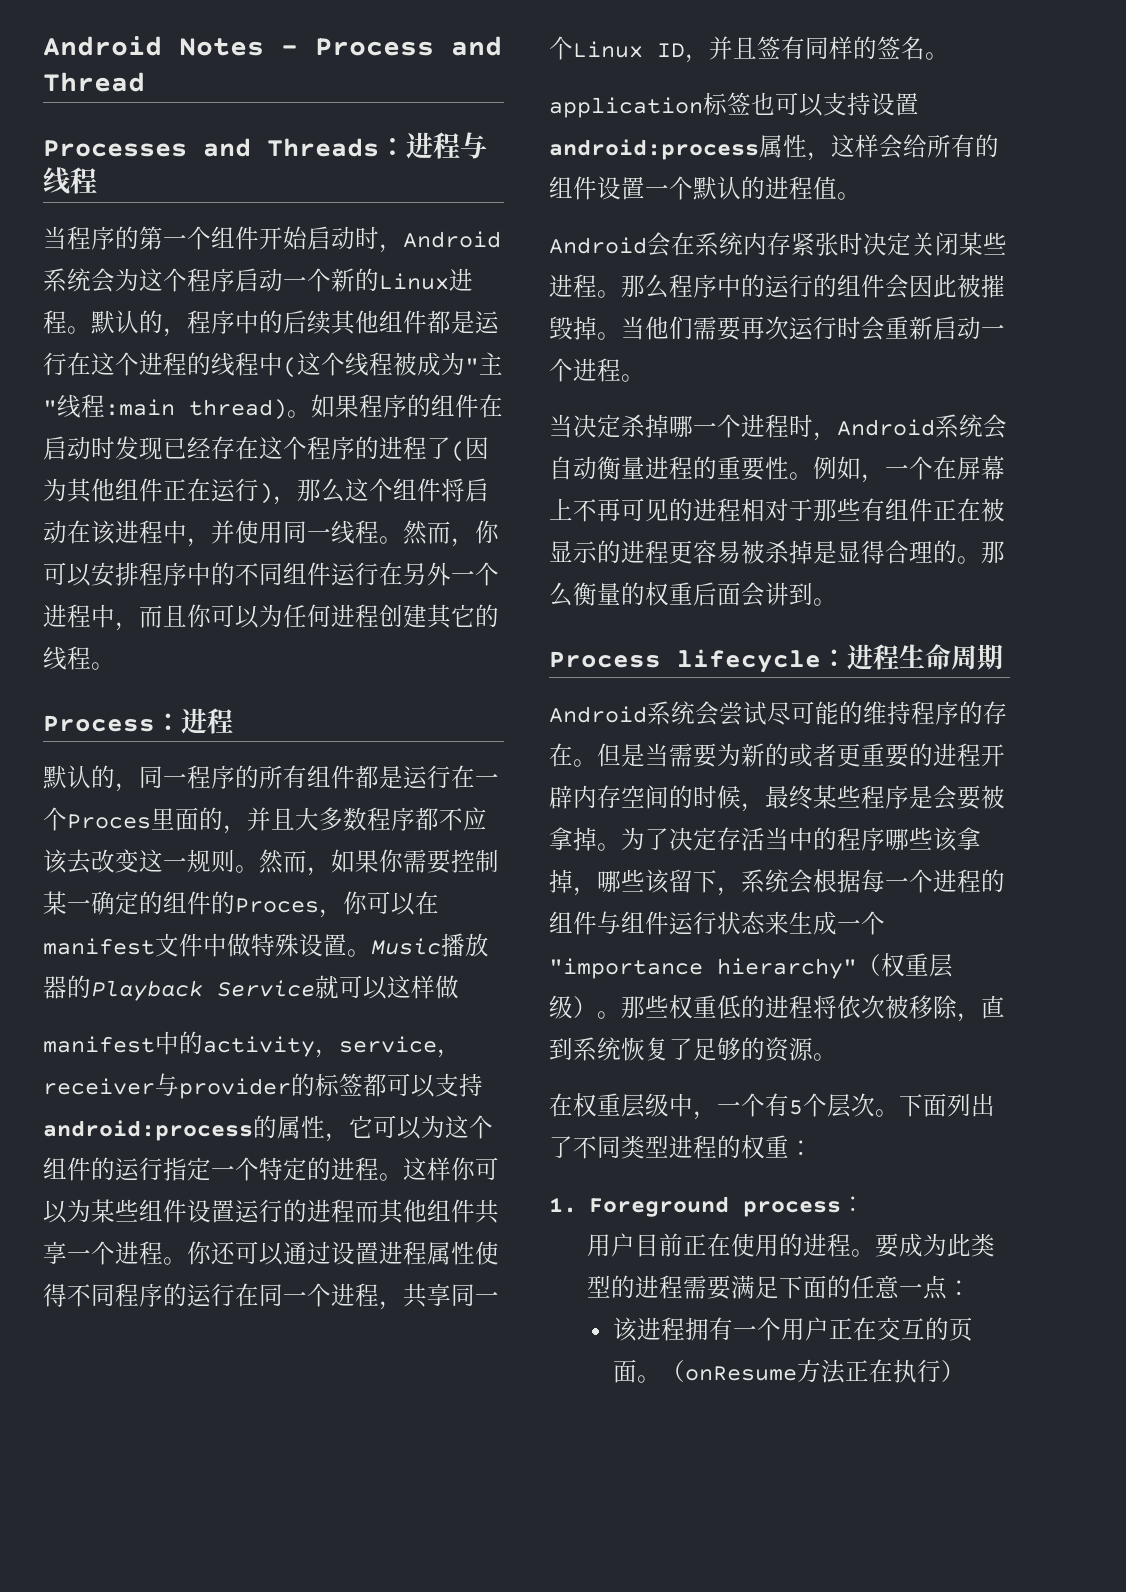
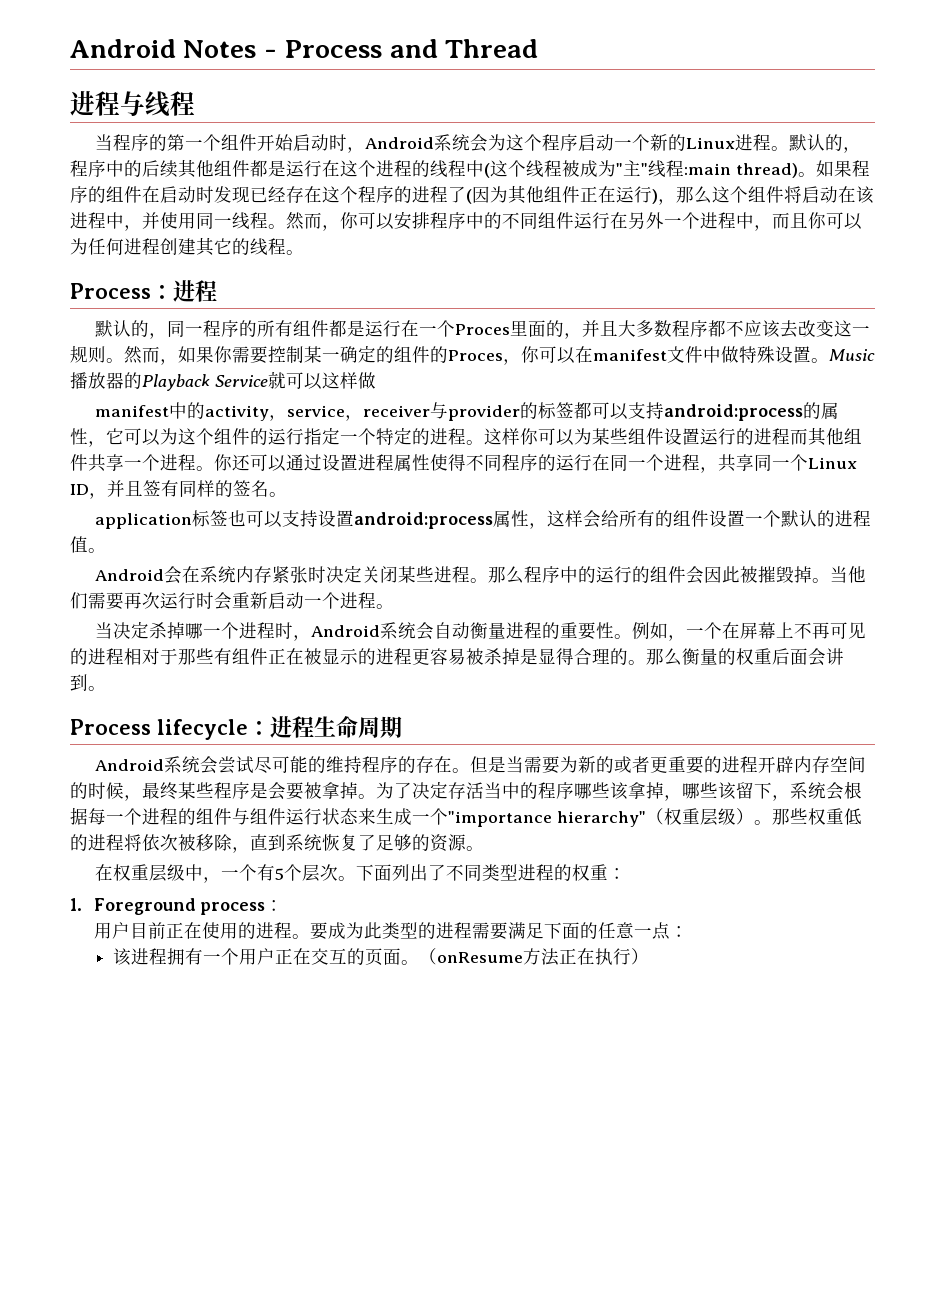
- Processes and Threads：进程与线程
+ 进程与线程

